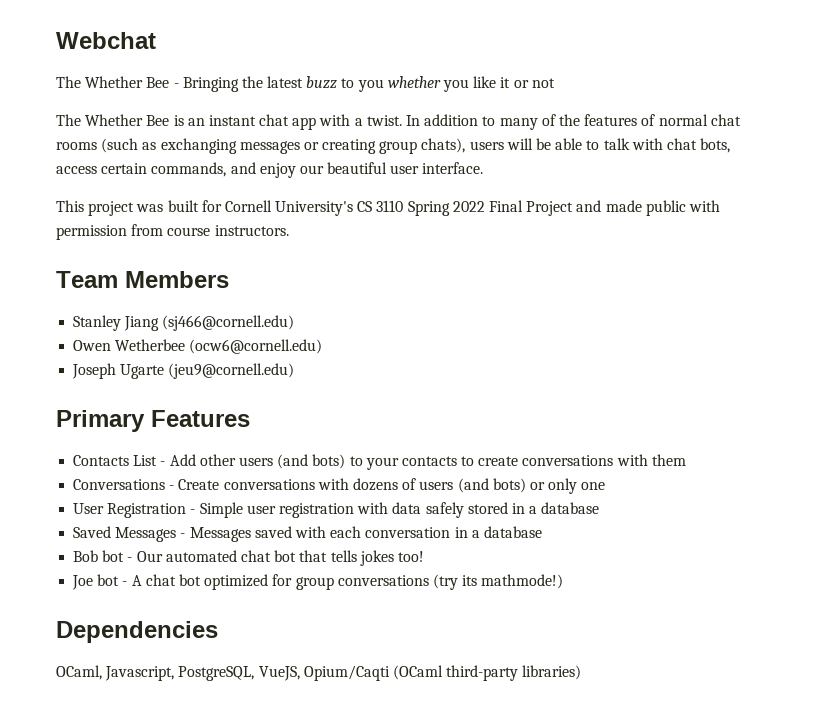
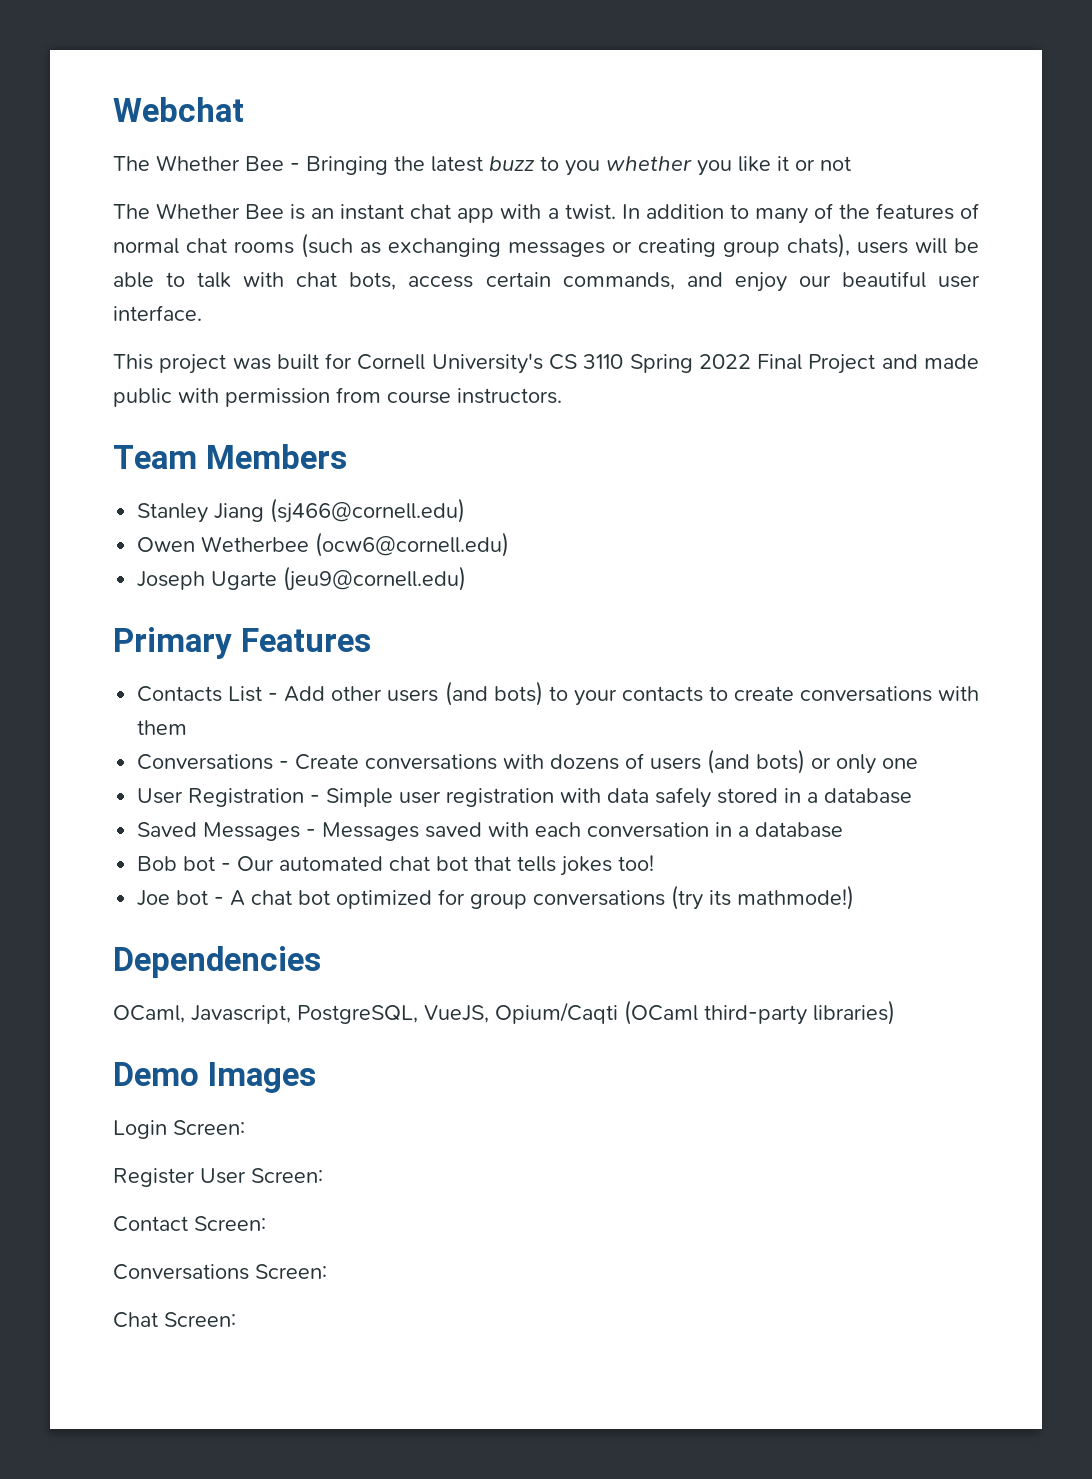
+ Demo Images
+ Login Screen:
+ Register User Screen:
+ Contact Screen:
+ Conversations Screen:
+ Chat Screen:

